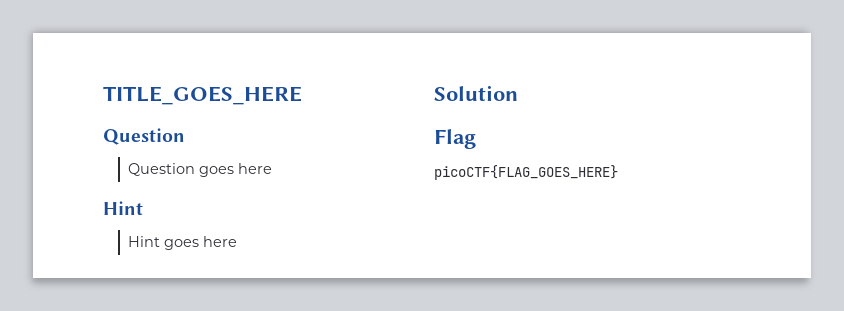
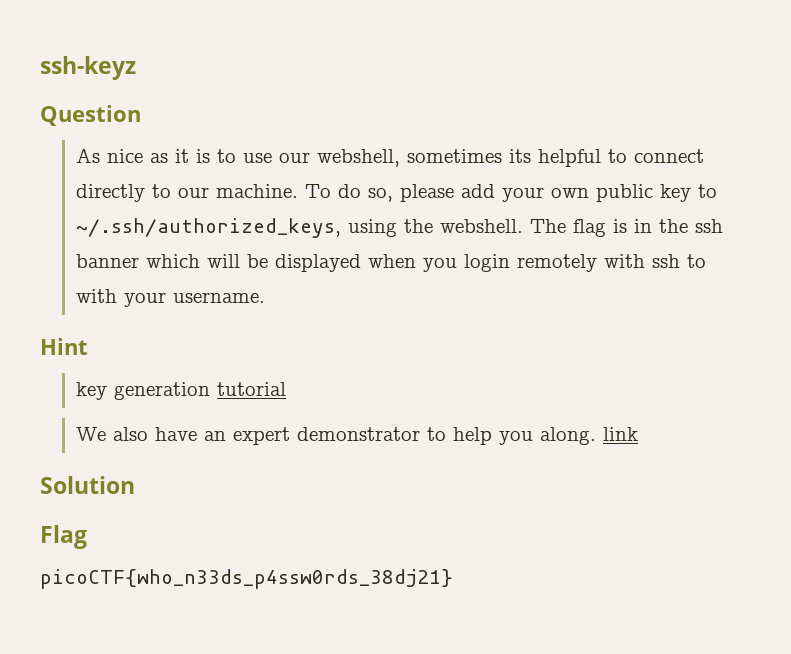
- TITLE_GOES_HERE
+ ssh-keyz
- Question goes here
+ As nice as it is to use our webshell, sometimes its helpful to connect directly to our machine. To do so, please add your own public key to ~/.ssh/authorized_keys, using the webshell. The flag is in the ssh banner which will be displayed when you login remotely with ssh to with your username.
  Hint
- Hint goes here
+ key generation tutorial
+ We also have an expert demonstrator to help you along. link
- picoCTF{FLAG_GOES_HERE}
+ picoCTF{who_n33ds_p4ssw0rds_38dj21}

